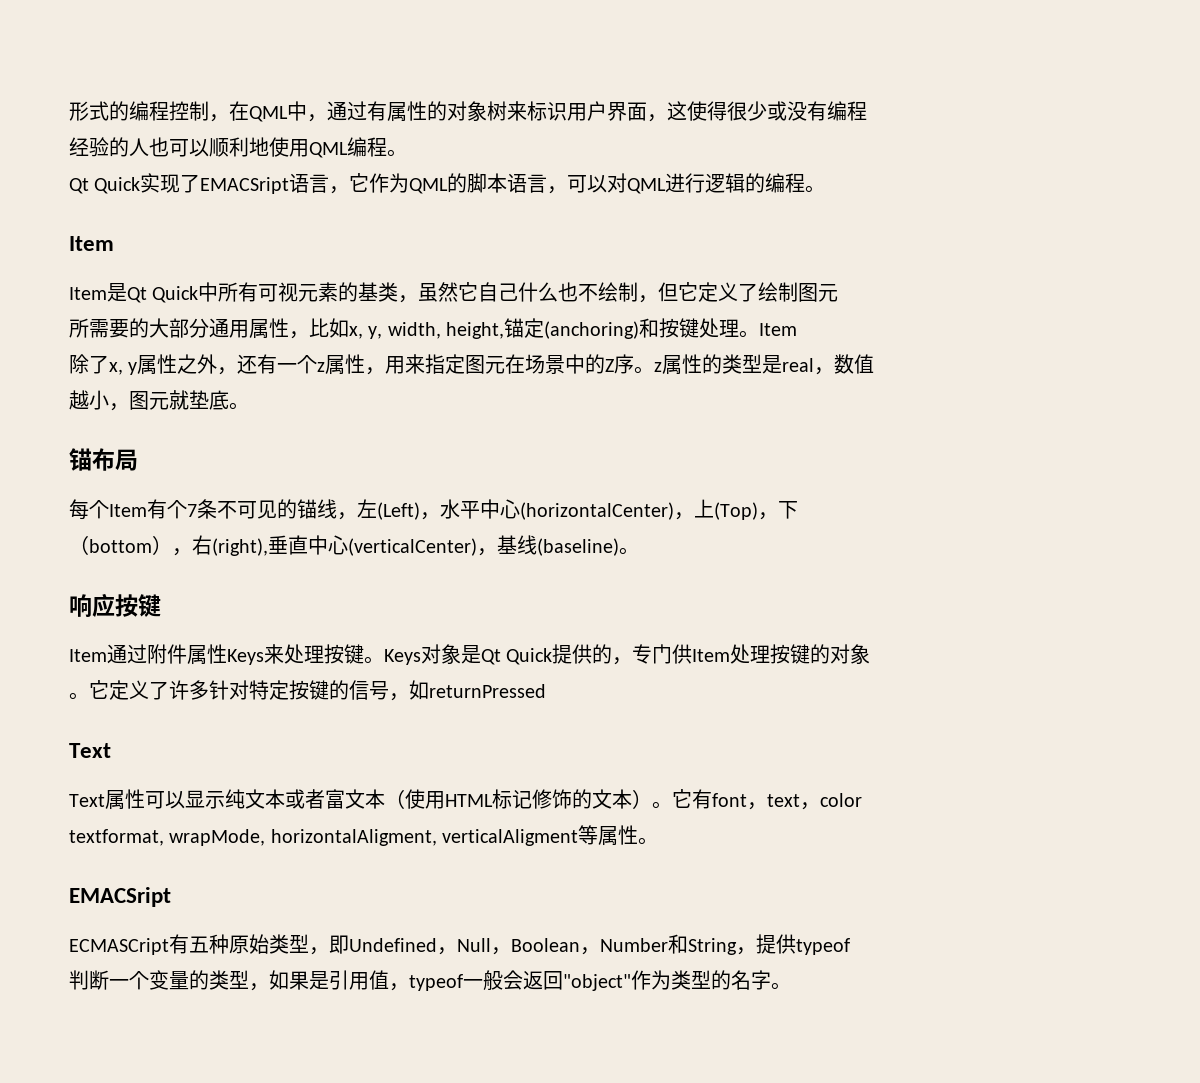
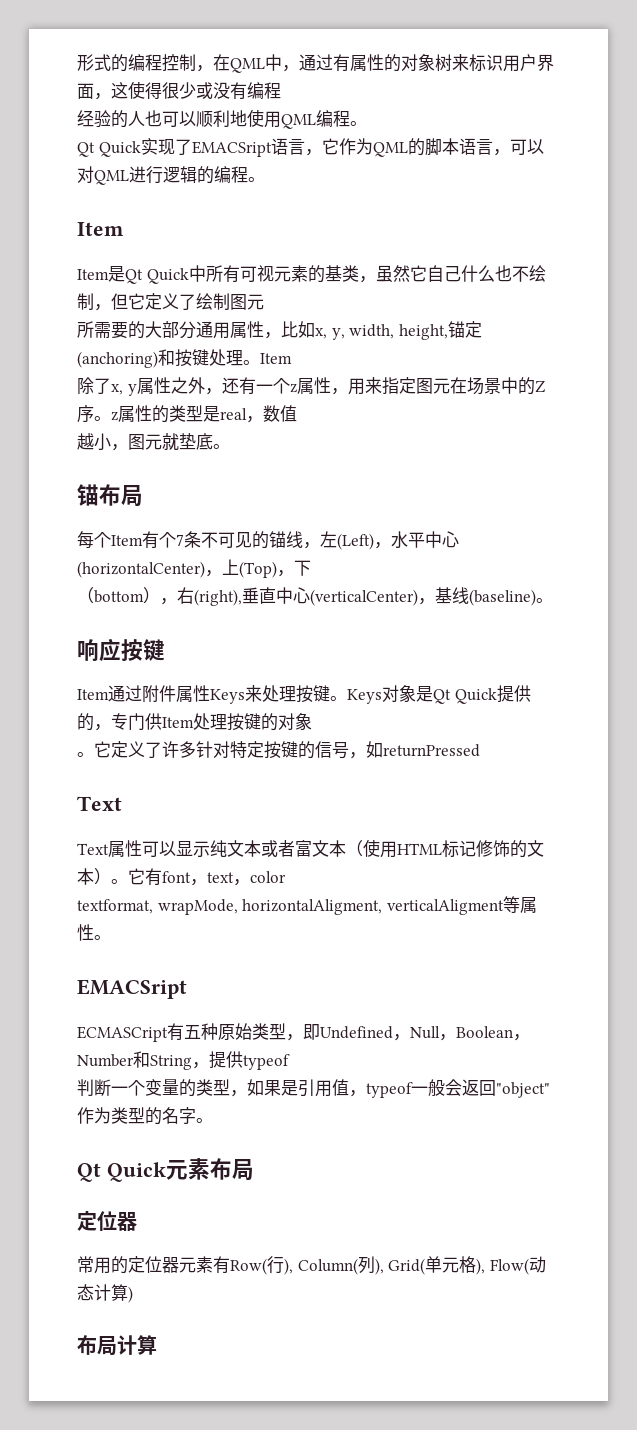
+ Qt Quick元素布局
+ 定位器
+ 常用的定位器元素有Row(行), Column(列), Grid(单元格), Flow(动态计算)
+ 布局计算

